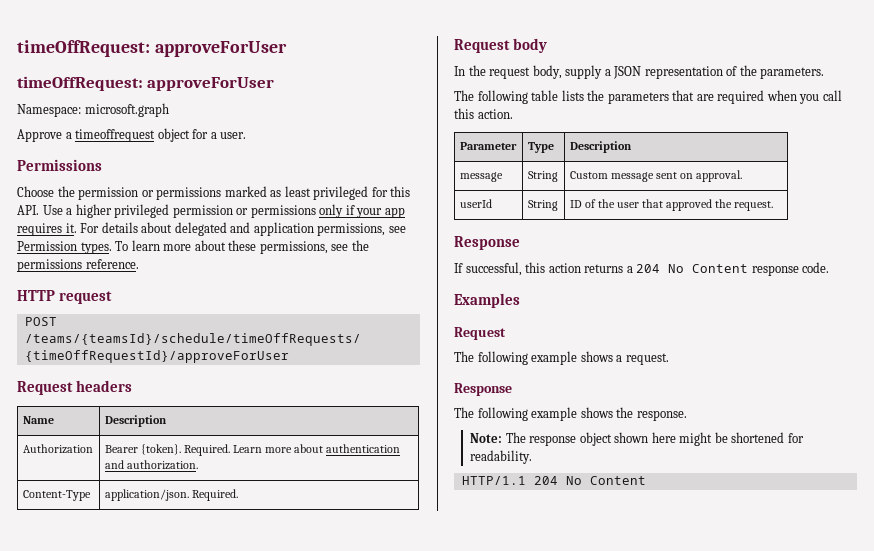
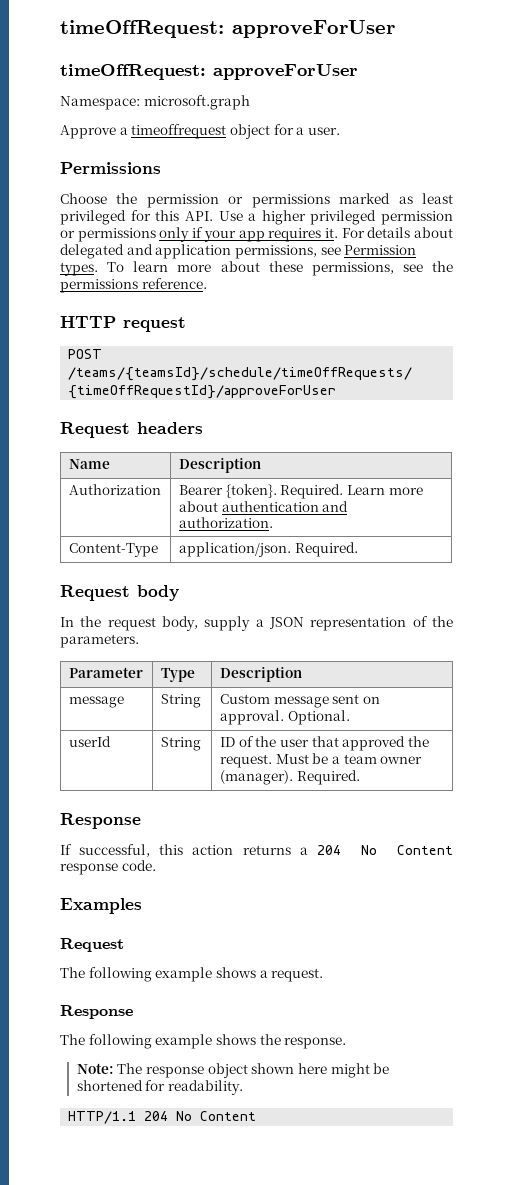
- The following table lists the parameters that are required when you call this action.
- message | String | Custom message sent on approval.
+ message | String | Custom message sent on approval. Optional.
- userId | String | ID of the user that approved the request.
+ userId | String | ID of the user that approved the request. Must be a team owner (manager). Required.

